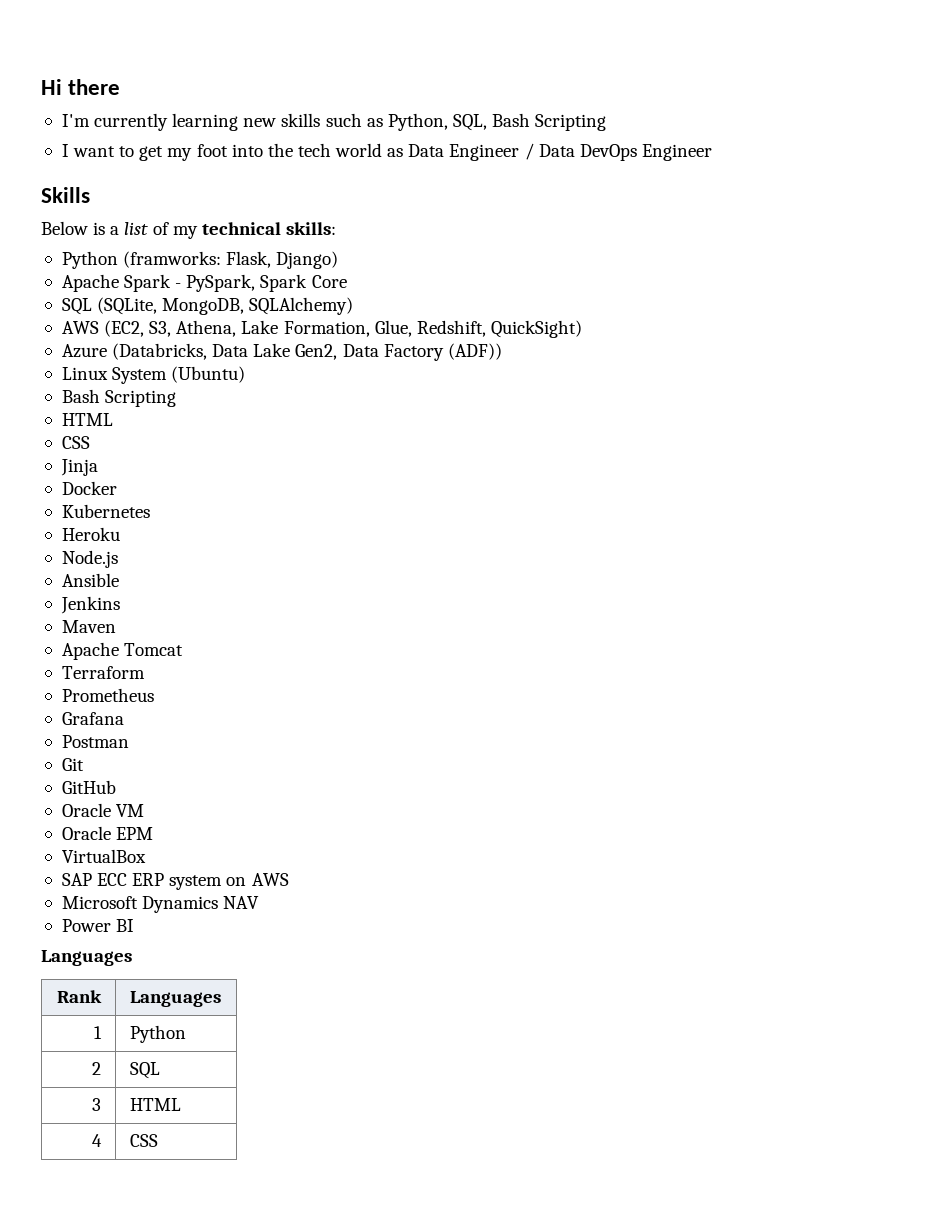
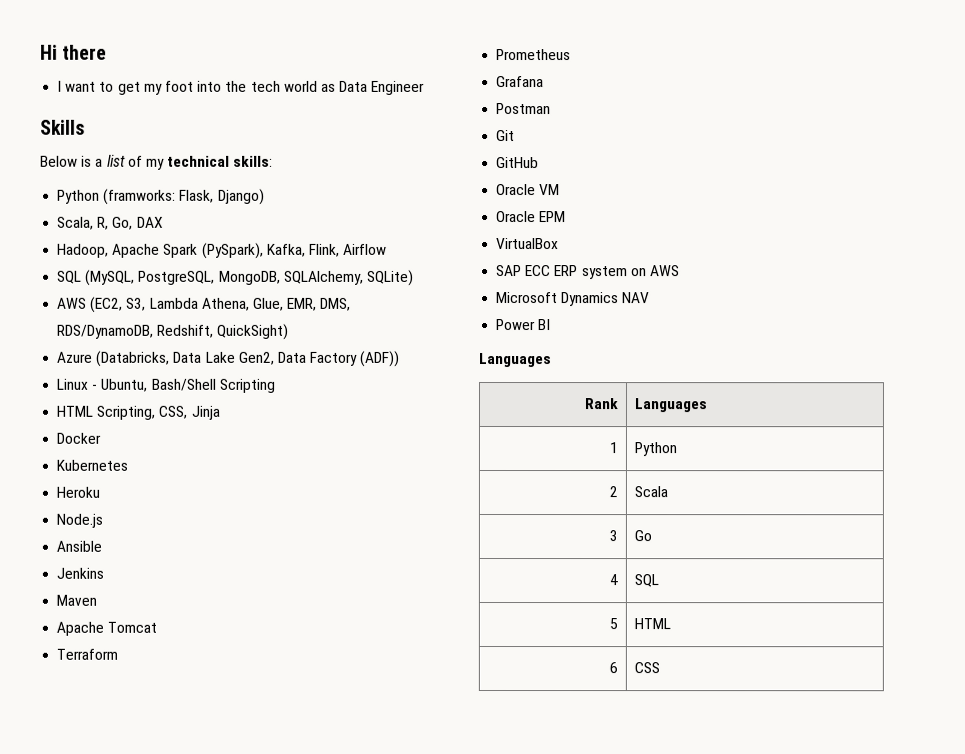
- I'm currently learning new skills such as Python, SQL, Bash Scripting
- I want to get my foot into the tech world as Data Engineer / Data DevOps Engineer
+ I want to get my foot into the tech world as Data Engineer
- Apache Spark - PySpark, Spark Core
- SQL (SQLite, MongoDB, SQLAlchemy)
- AWS (EC2, S3, Athena, Lake Formation, Glue, Redshift, QuickSight)
+ Scala, R, Go, DAX
+ Hadoop, Apache Spark (PySpark), Kafka, Flink, Airflow
+ SQL (MySQL, PostgreSQL, MongoDB, SQLAlchemy, SQLite)
+ AWS (EC2, S3, Lambda Athena, Glue, EMR, DMS, RDS/DynamoDB, Redshift, QuickSight)
- Linux System (Ubuntu)
- Bash Scripting
- HTML
- CSS
- Jinja
+ Linux - Ubuntu, Bash/Shell Scripting
+ HTML Scripting, CSS, Jinja
- 2 | SQL
+ 2 | Scala
- 3 | HTML
+ 3 | Go
- 4 | CSS
+ 4 | SQL
+ 5 | HTML
+ 6 | CSS

